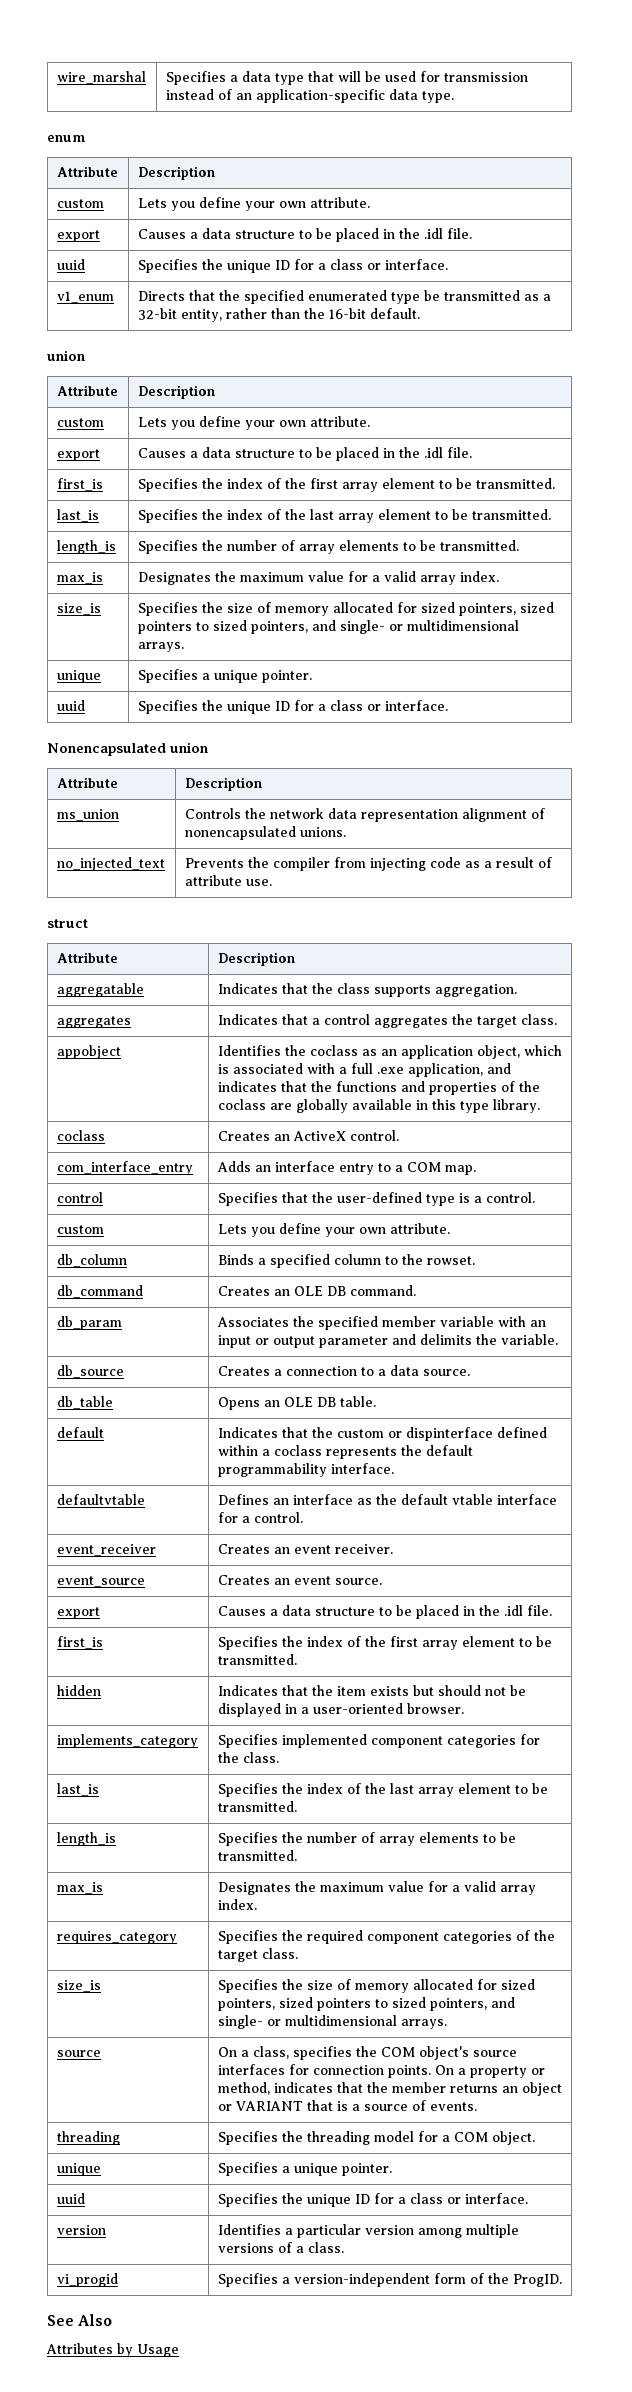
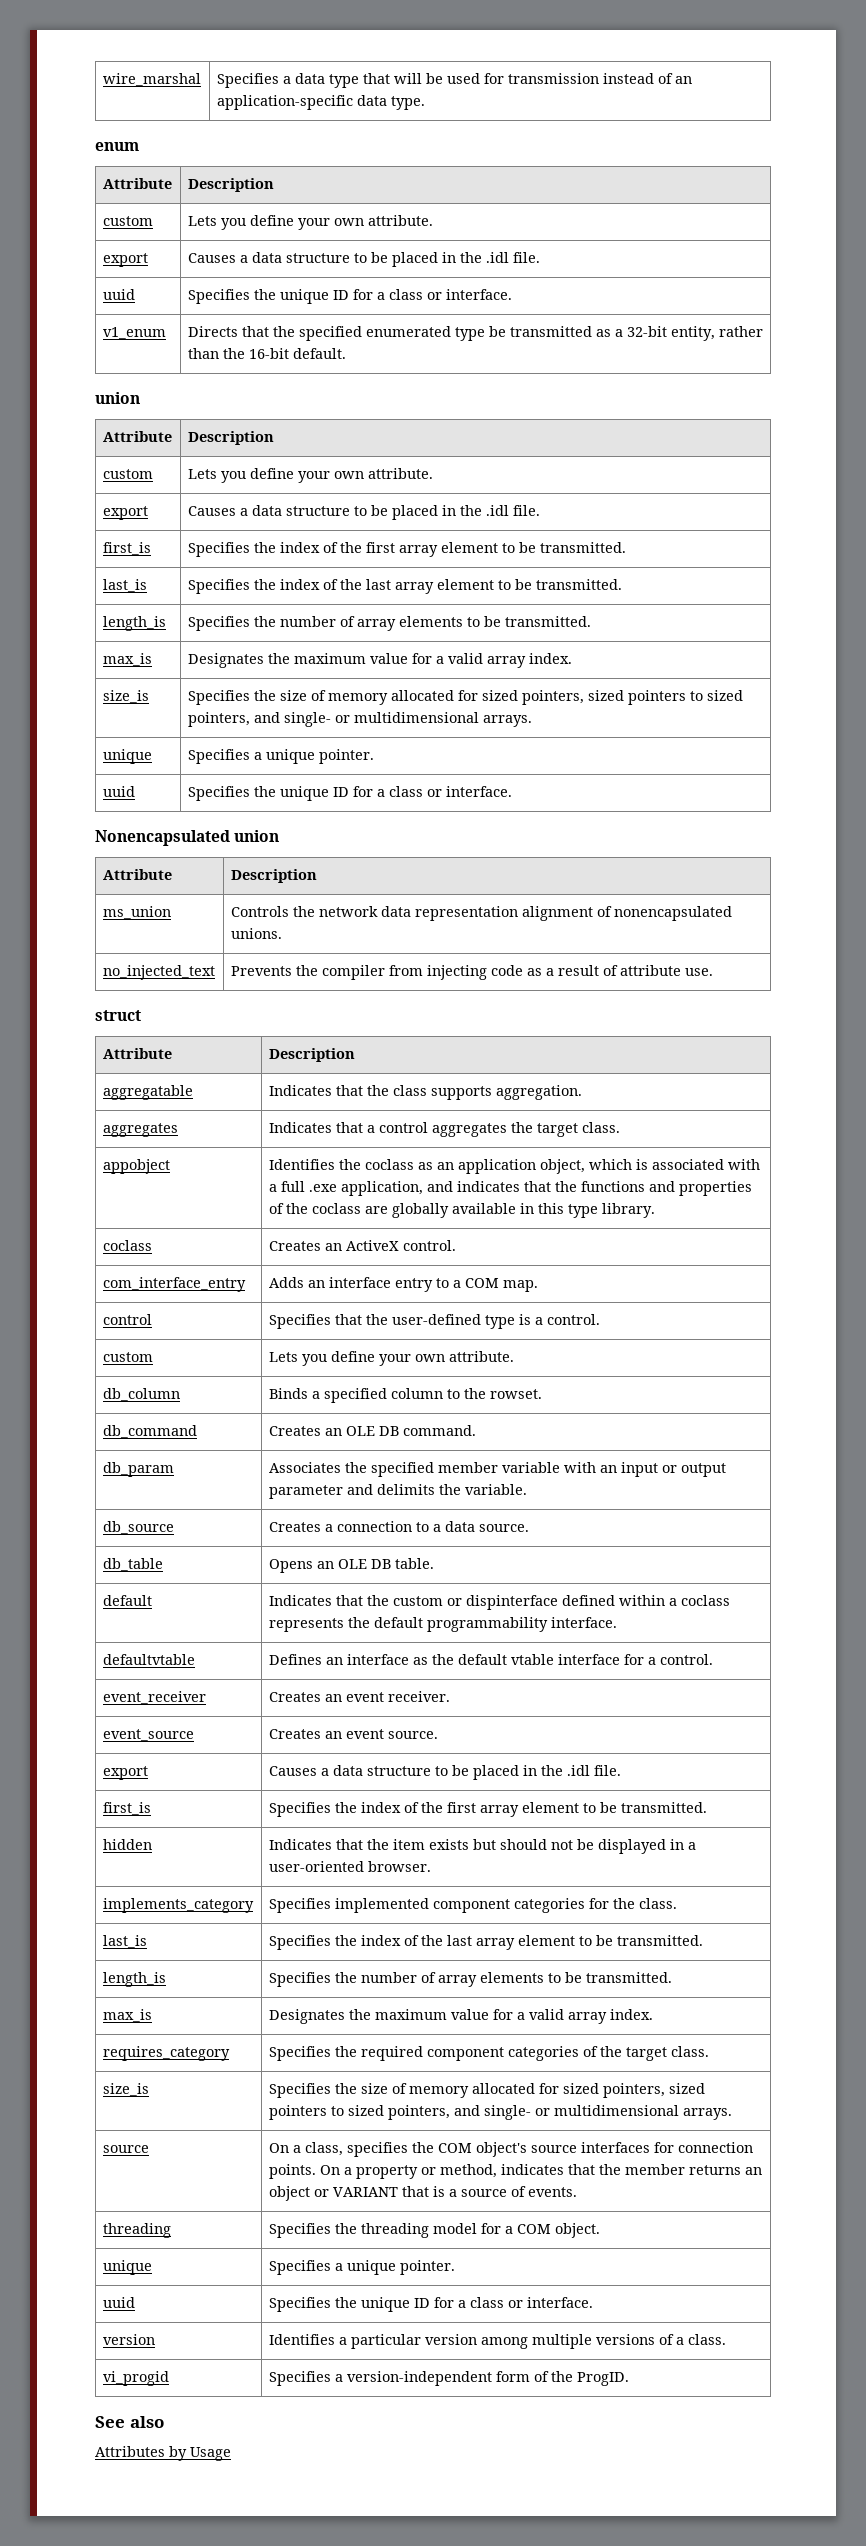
- See Also
+ See also

